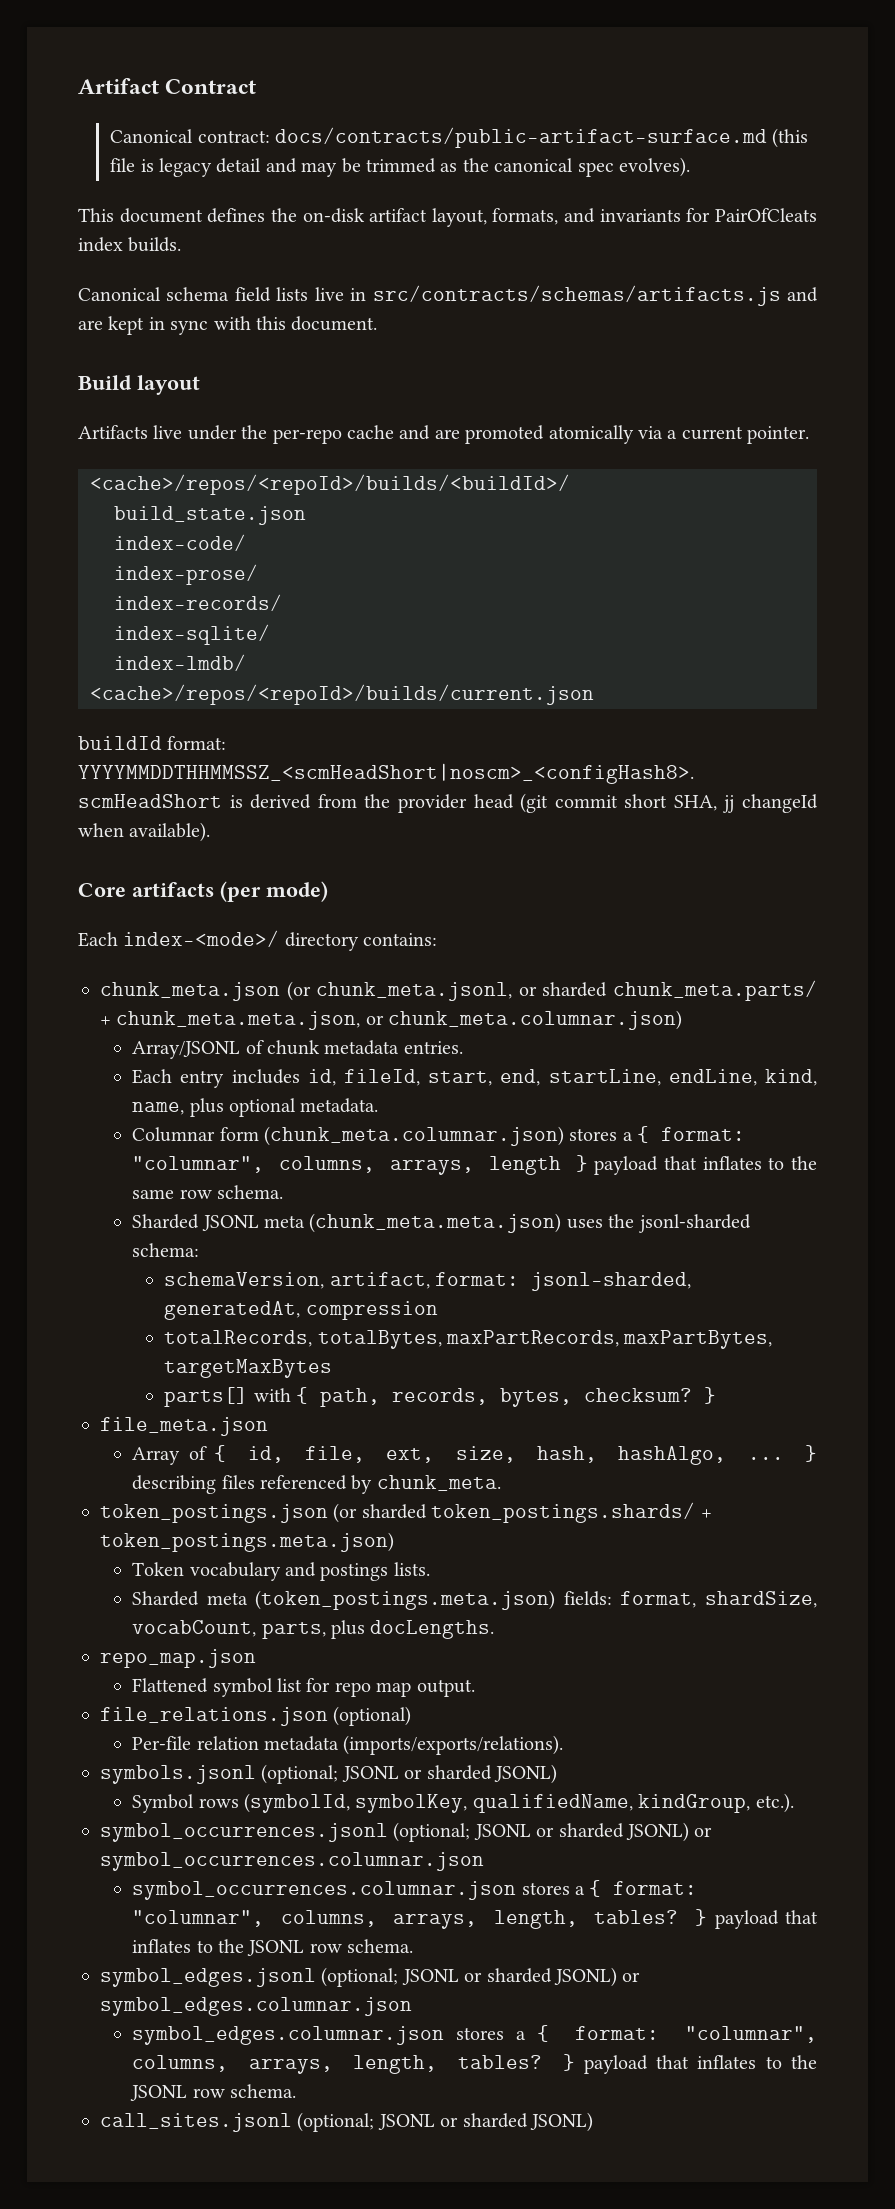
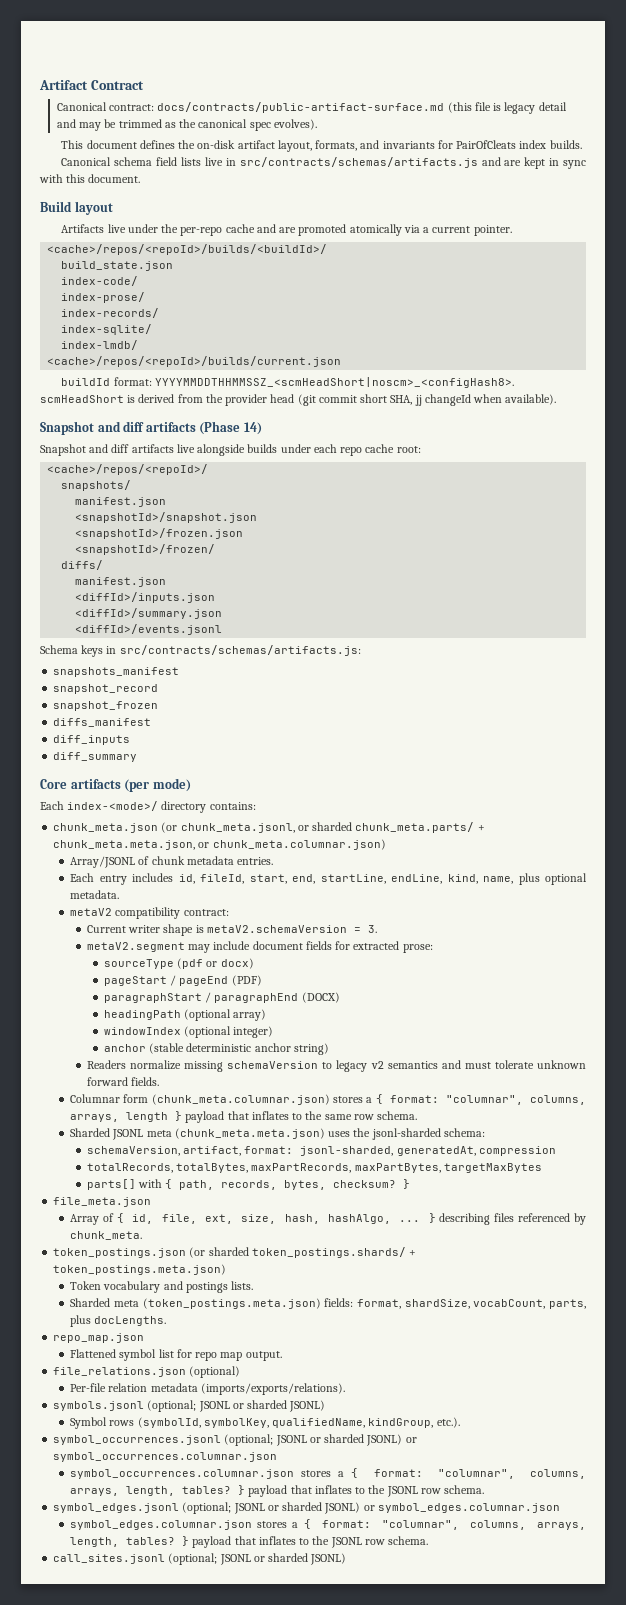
+ Snapshot and diff artifacts (Phase 14)
+ Snapshot and diff artifacts live alongside builds under each repo cache root:
+ <cache>/repos/<repoId>/
+ snapshots/
+ manifest.json
+ <snapshotId>/snapshot.json
+ <snapshotId>/frozen.json
+ <snapshotId>/frozen/
+ diffs/
+ manifest.json
+ <diffId>/inputs.json
+ <diffId>/summary.json
+ <diffId>/events.jsonl
+ Schema keys in src/contracts/schemas/artifacts.js:
+ snapshots_manifest
+ snapshot_record
+ snapshot_frozen
+ diffs_manifest
+ diff_inputs
+ diff_summary
+ metaV2 compatibility contract:
+ Current writer shape is metaV2.schemaVersion = 3.
+ metaV2.segment may include document fields for extracted prose:
+ sourceType (pdf or docx)
+ pageStart / pageEnd (PDF)
+ paragraphStart / paragraphEnd (DOCX)
+ headingPath (optional array)
+ windowIndex (optional integer)
+ anchor (stable deterministic anchor string)
+ Readers normalize missing schemaVersion to legacy v2 semantics and must tolerate unknown forward fields.

